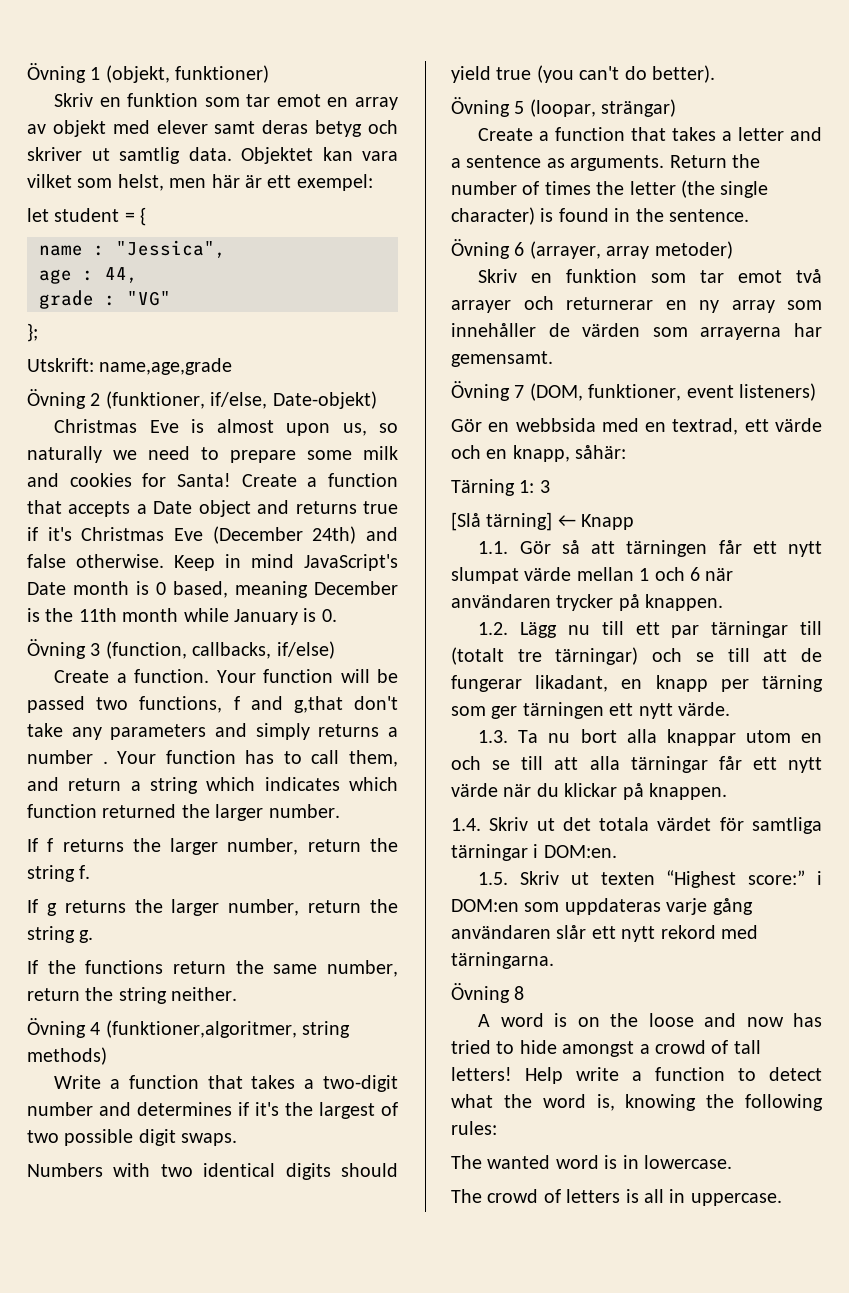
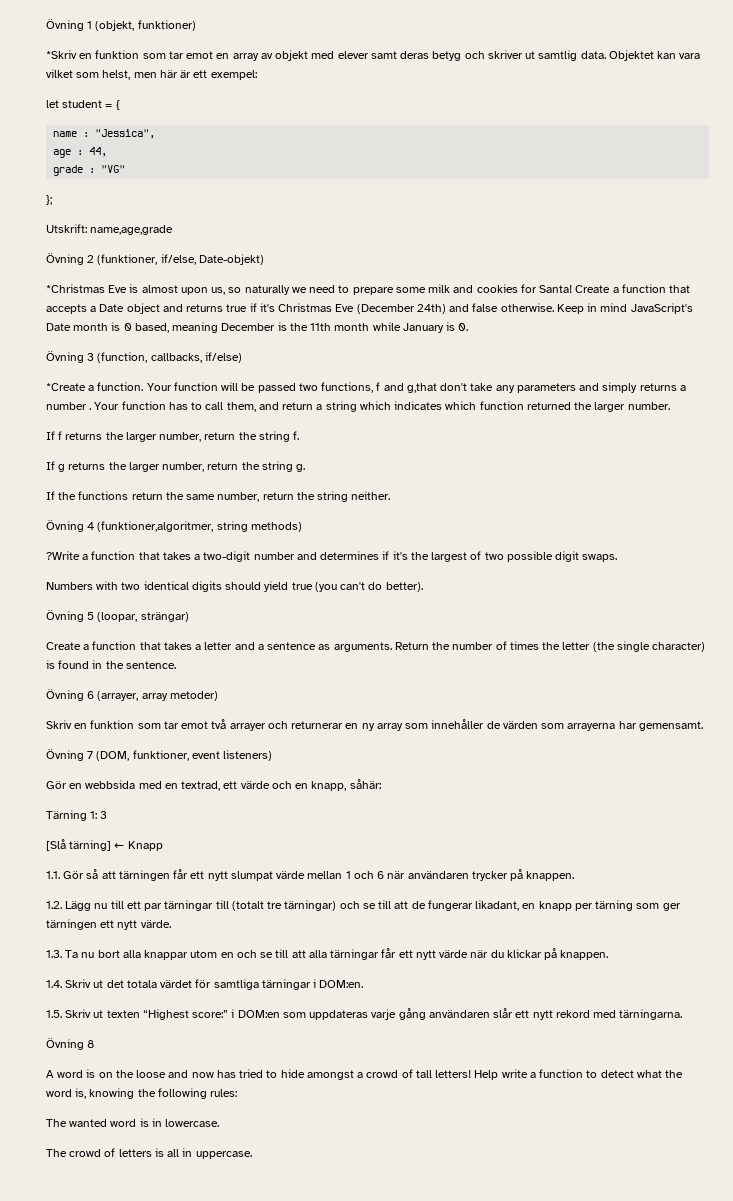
- Skriv en funktion som tar emot en array av objekt med elever samt deras betyg och skriver ut samtlig data.
+ *Skriv en funktion som tar emot en array av objekt med elever samt deras betyg och skriver ut samtlig data.
- Christmas Eve is almost upon us, so naturally we need to prepare some milk and cookies for Santa!
+ *Christmas Eve is almost upon us, so naturally we need to prepare some milk and cookies for Santa!
- Create a function.
+ *Create a function.
- Write a function that takes a two-digit number and determines if it's the largest of two possible digit swaps.
+ ?Write a function that takes a two-digit number and determines if it's the largest of two possible digit swaps.

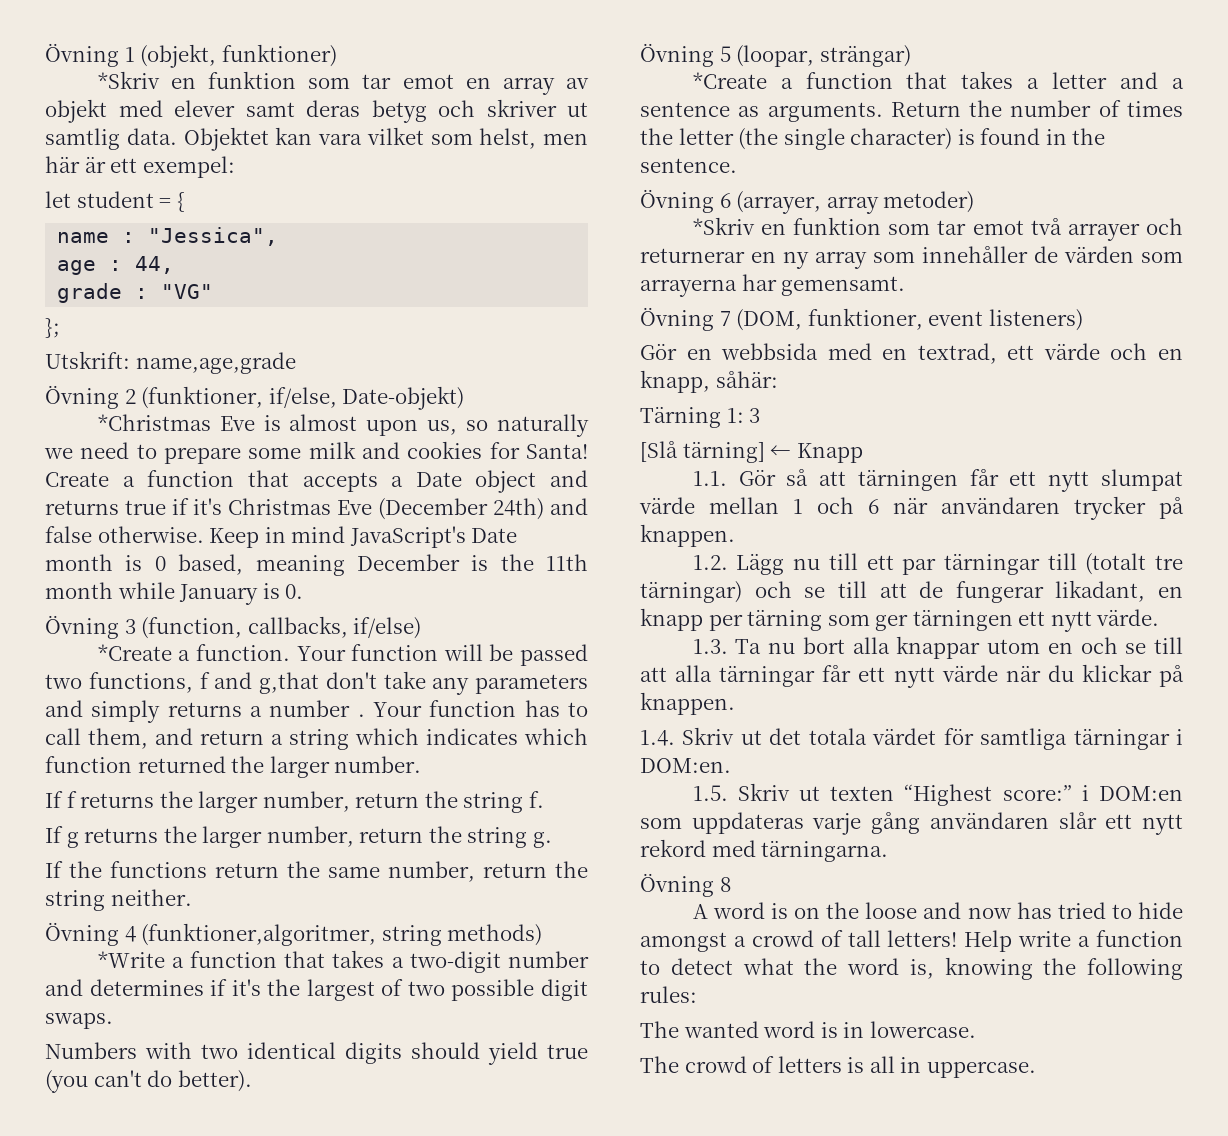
- ?Write a function that takes a two-digit number and determines if it's the largest of two possible digit swaps.
+ *Write a function that takes a two-digit number and determines if it's the largest of two possible digit swaps.
- Create a function that takes a letter and a sentence as arguments.
+ *Create a function that takes a letter and a sentence as arguments.
- Skriv en funktion som tar emot två arrayer och returnerar en ny array som innehåller de värden som arrayerna har gemensamt.
+ *Skriv en funktion som tar emot två arrayer och returnerar en ny array som innehåller de värden som arrayerna har gemensamt.

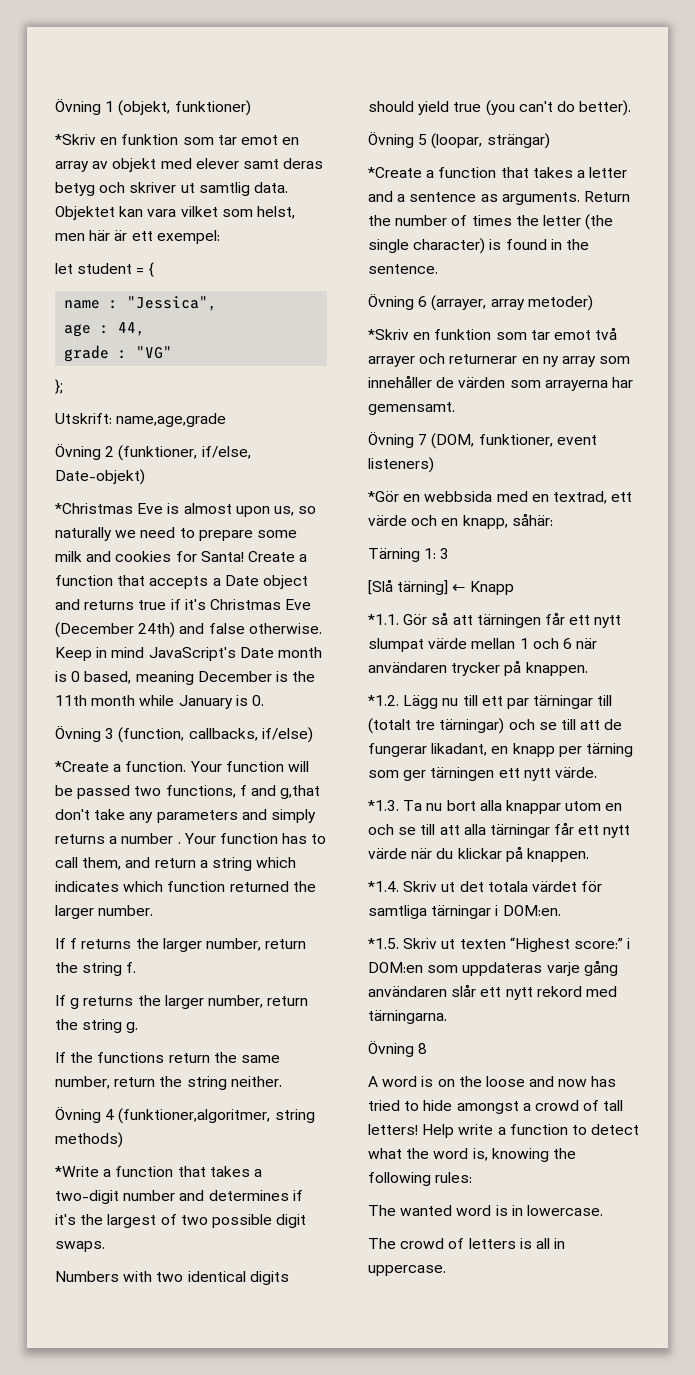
- Gör en webbsida med en textrad, ett värde och en knapp, såhär:
+ *Gör en webbsida med en textrad, ett värde och en knapp, såhär:
- 1.1. Gör så att tärningen får ett nytt slumpat värde mellan 1 och 6 när användaren trycker på knappen.
+ *1.1. Gör så att tärningen får ett nytt slumpat värde mellan 1 och 6 när användaren trycker på knappen.
- 1.2. Lägg nu till ett par tärningar till (totalt tre tärningar) och se till att de fungerar likadant, en knapp per tärning som ger tärningen ett nytt värde.
+ *1.2. Lägg nu till ett par tärningar till (totalt tre tärningar) och se till att de fungerar likadant, en knapp per tärning som ger tärningen ett nytt värde.
- 1.3. Ta nu bort alla knappar utom en och se till att alla tärningar får ett nytt värde när du klickar på knappen.
+ *1.3. Ta nu bort alla knappar utom en och se till att alla tärningar får ett nytt värde när du klickar på knappen.
- 1.4. Skriv ut det totala värdet för samtliga tärningar i DOM:en.
+ *1.4. Skriv ut det totala värdet för samtliga tärningar i DOM:en.
- 1.5. Skriv ut texten “Highest score:” i DOM:en som uppdateras varje gång användaren slår ett nytt rekord med tärningarna.
+ *1.5. Skriv ut texten “Highest score:” i DOM:en som uppdateras varje gång användaren slår ett nytt rekord med tärningarna.

